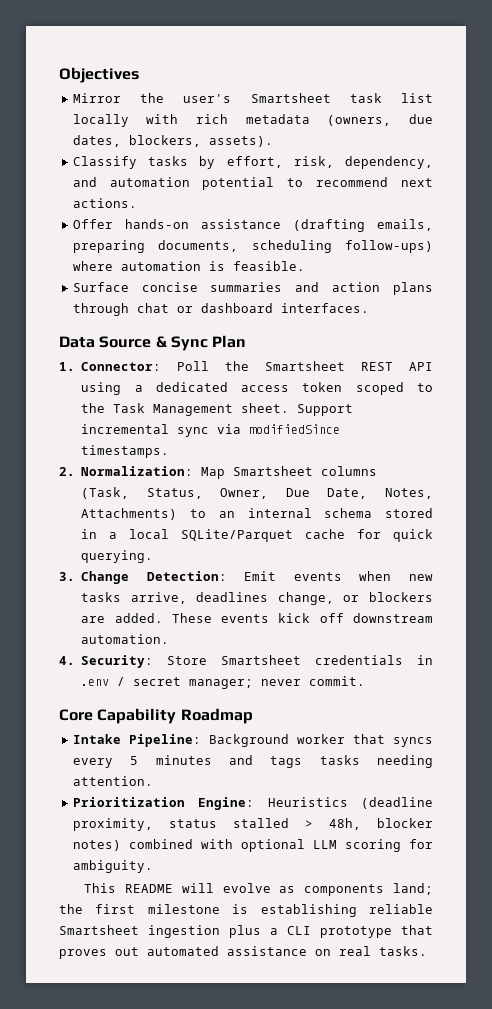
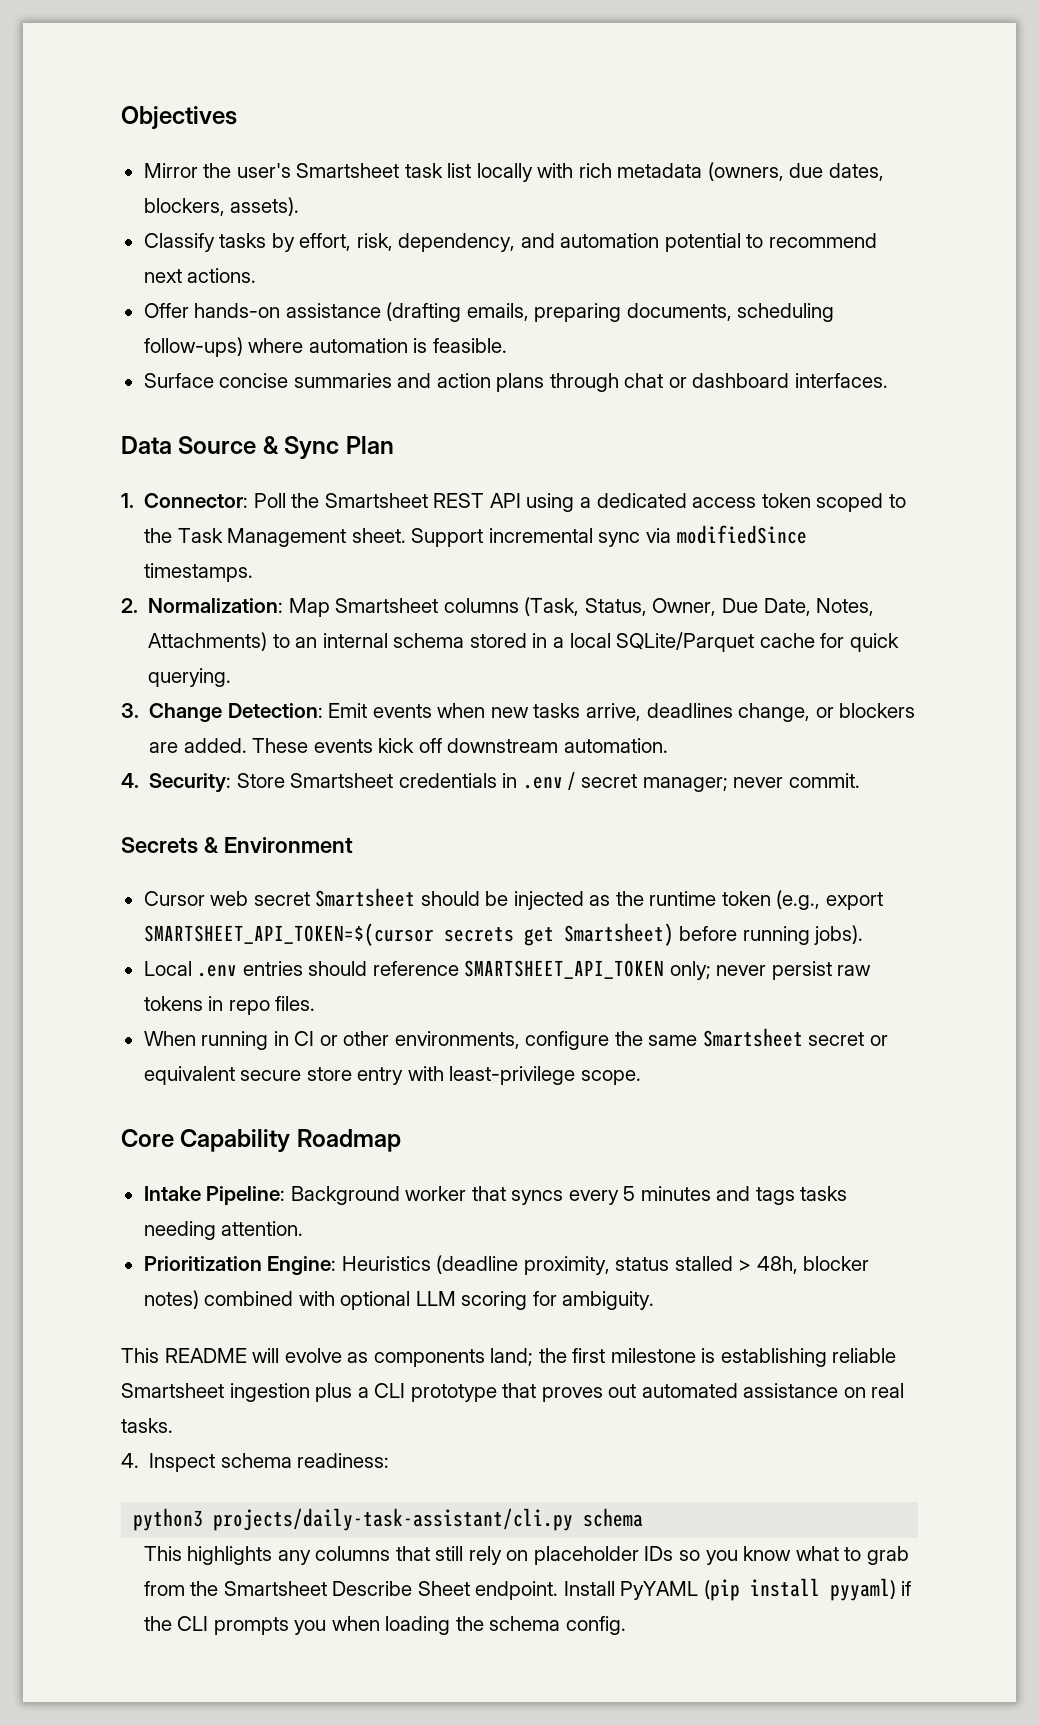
+ Secrets & Environment
+ Cursor web secret Smartsheet should be injected as the runtime token (e.g., export SMARTSHEET_API_TOKEN=$(cursor secrets get Smartsheet) before running jobs).
+ Local .env entries should reference SMARTSHEET_API_TOKEN only; never persist raw tokens in repo files.
+ When running in CI or other environments, configure the same Smartsheet secret or equivalent secure store entry with least-privilege scope.
+ 4. Inspect schema readiness:
+ python3 projects/daily-task-assistant/cli.py schema
+ This highlights any columns that still rely on placeholder IDs so you know what to grab from the Smartsheet Describe Sheet endpoint. Install PyYAML (pip install pyyaml) if the CLI prompts you when loading the schema config.

